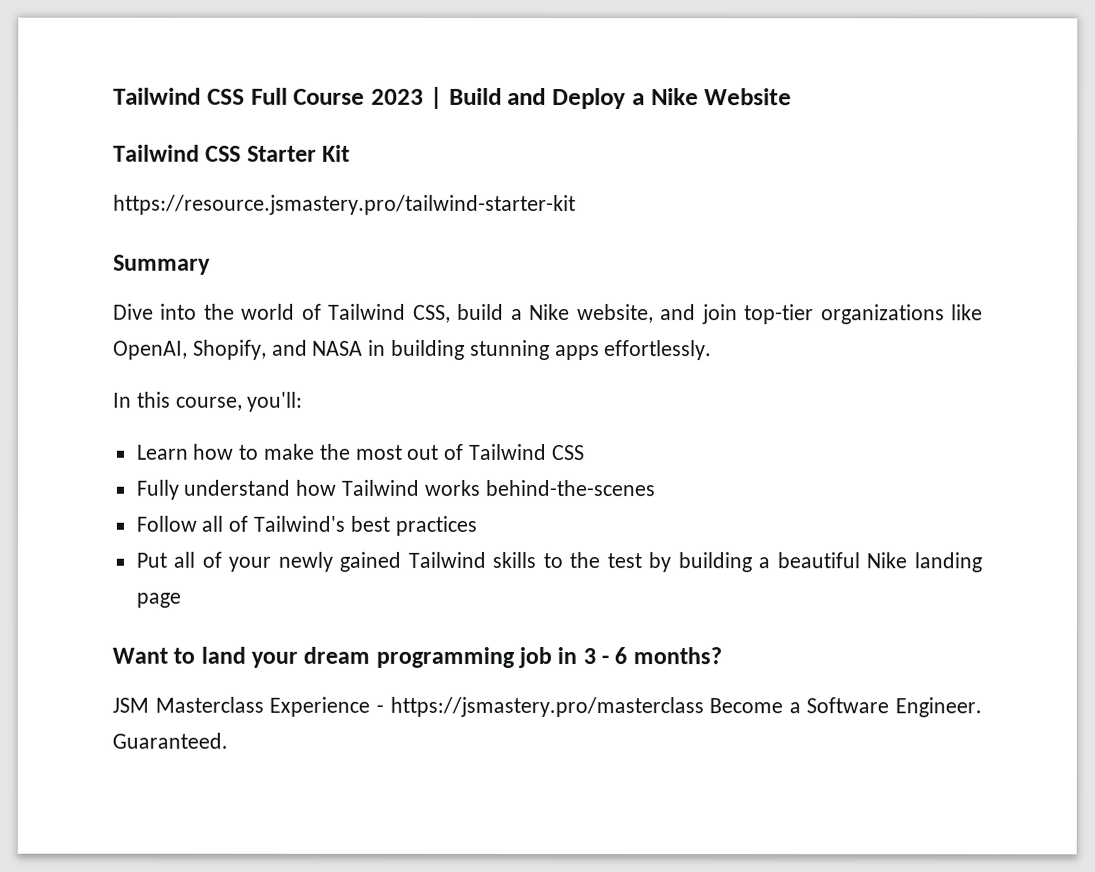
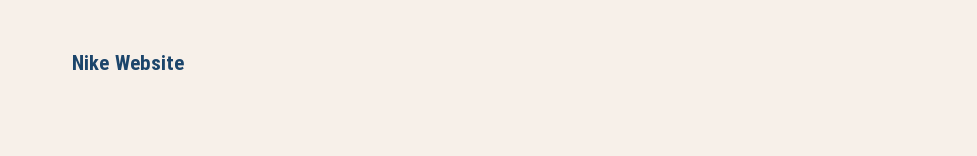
- Tailwind CSS Full Course 2023 | Build and Deploy a Nike Website
- Tailwind CSS Starter Kit
- https://resource.jsmastery.pro/tailwind-starter-kit
- Summary
- Dive into the world of Tailwind CSS, build a Nike website, and join top-tier organizations like OpenAI, Shopify, and NASA in building stunning apps effortlessly.
- In this course, you'll:
- Learn how to make the most out of Tailwind CSS
- Fully understand how Tailwind works behind-the-scenes
- Follow all of Tailwind's best practices
- Put all of your newly gained Tailwind skills to the test by building a beautiful Nike landing page
- Want to land your dream programming job in 3 - 6 months?
- JSM Masterclass Experience - https://jsmastery.pro/masterclass Become a Software Engineer. Guaranteed.
+ Nike Website

